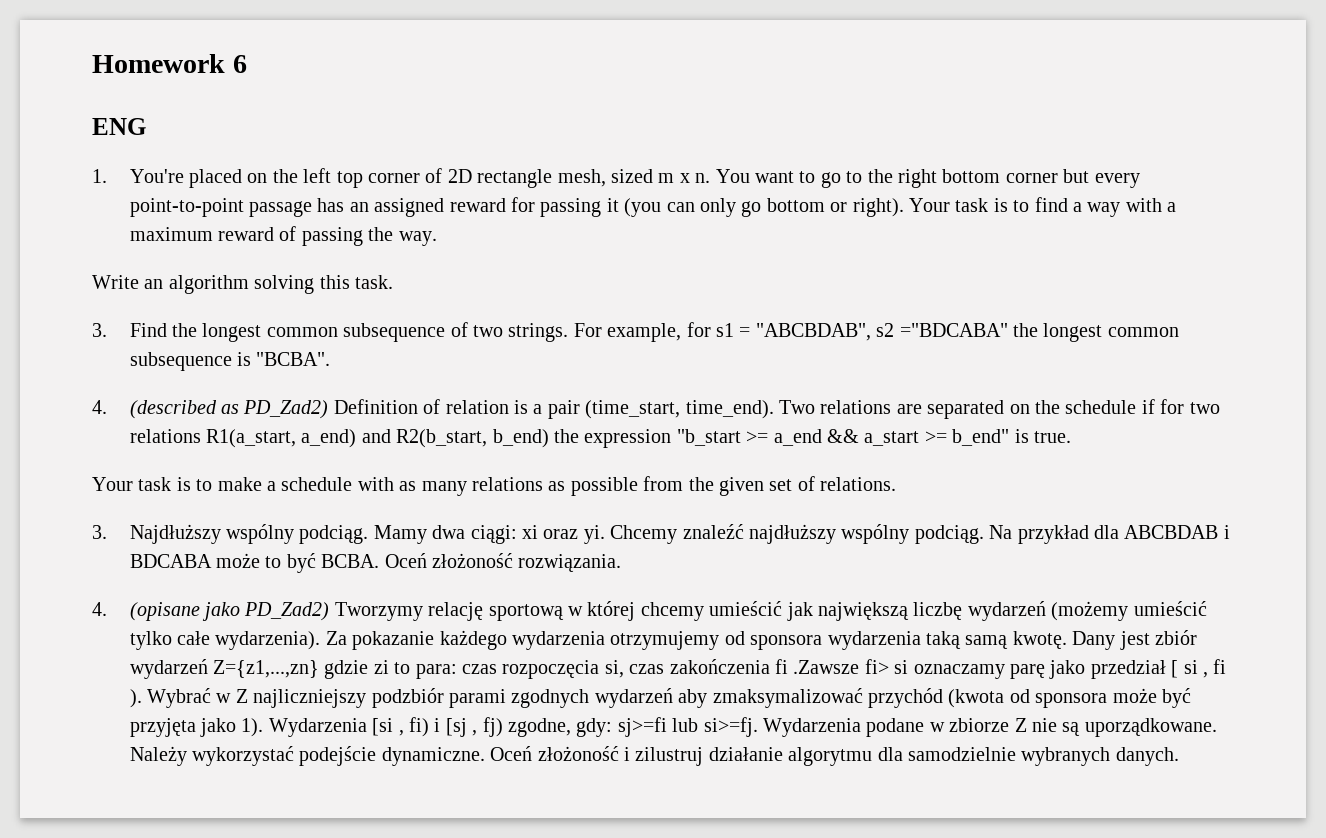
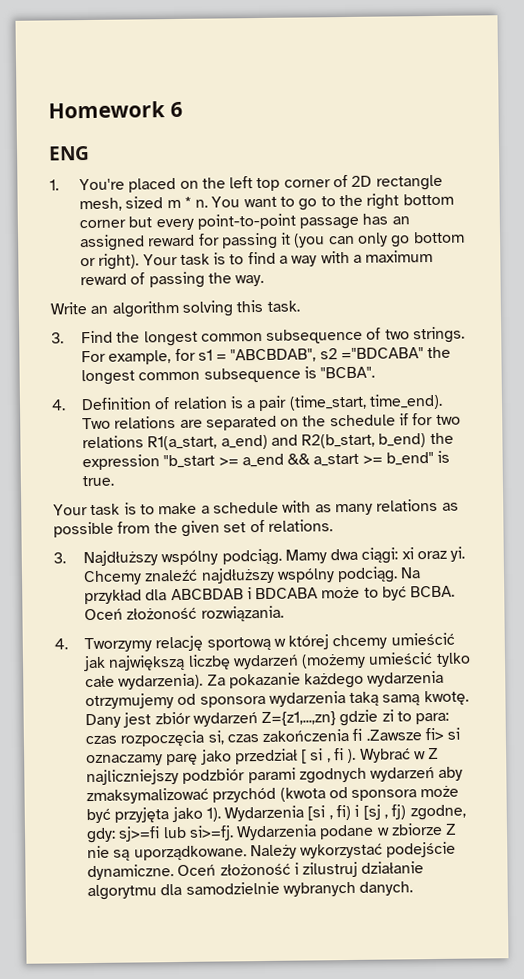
- 1. You're placed on the left top corner of 2D rectangle mesh, sized m x n.
+ 1. You're placed on the left top corner of 2D rectangle mesh, sized m * n.
- 4. (described as PD_Zad2) Definition of relation is a pair (time_start, time_end).
+ 4. Definition of relation is a pair (time_start, time_end).
- 4. (opisane jako PD_Zad2) Tworzymy relację sportową w której chcemy umieścić jak największą liczbę wydarzeń (możemy umieścić tylko całe wydarzenia).
+ 4. Tworzymy relację sportową w której chcemy umieścić jak największą liczbę wydarzeń (możemy umieścić tylko całe wydarzenia).

